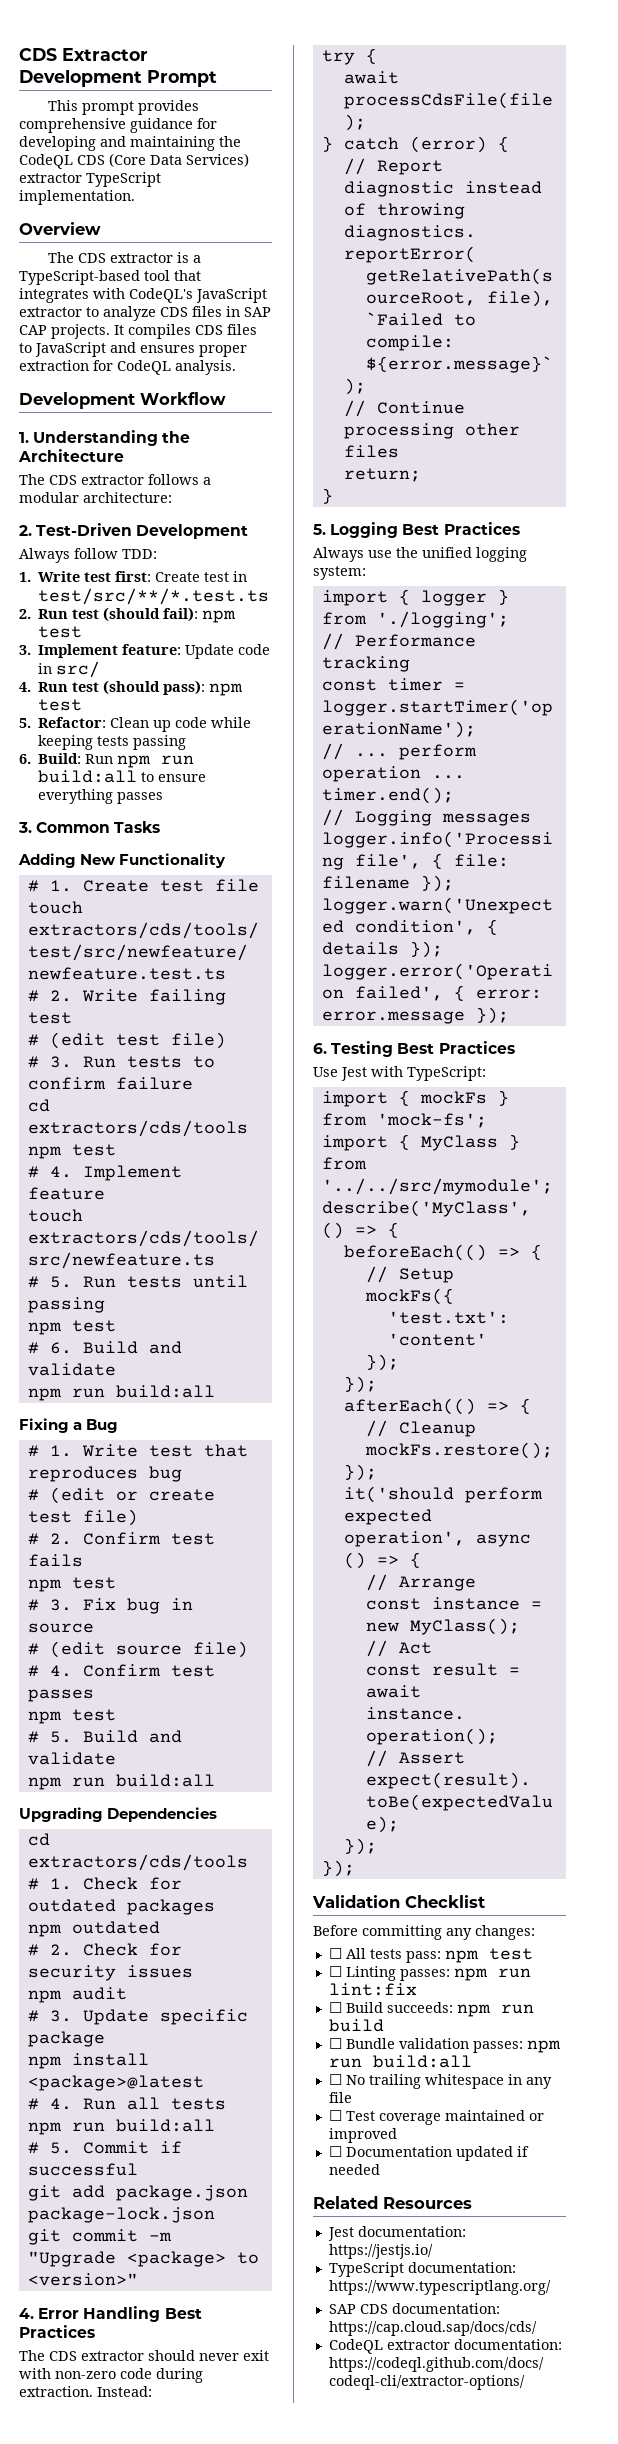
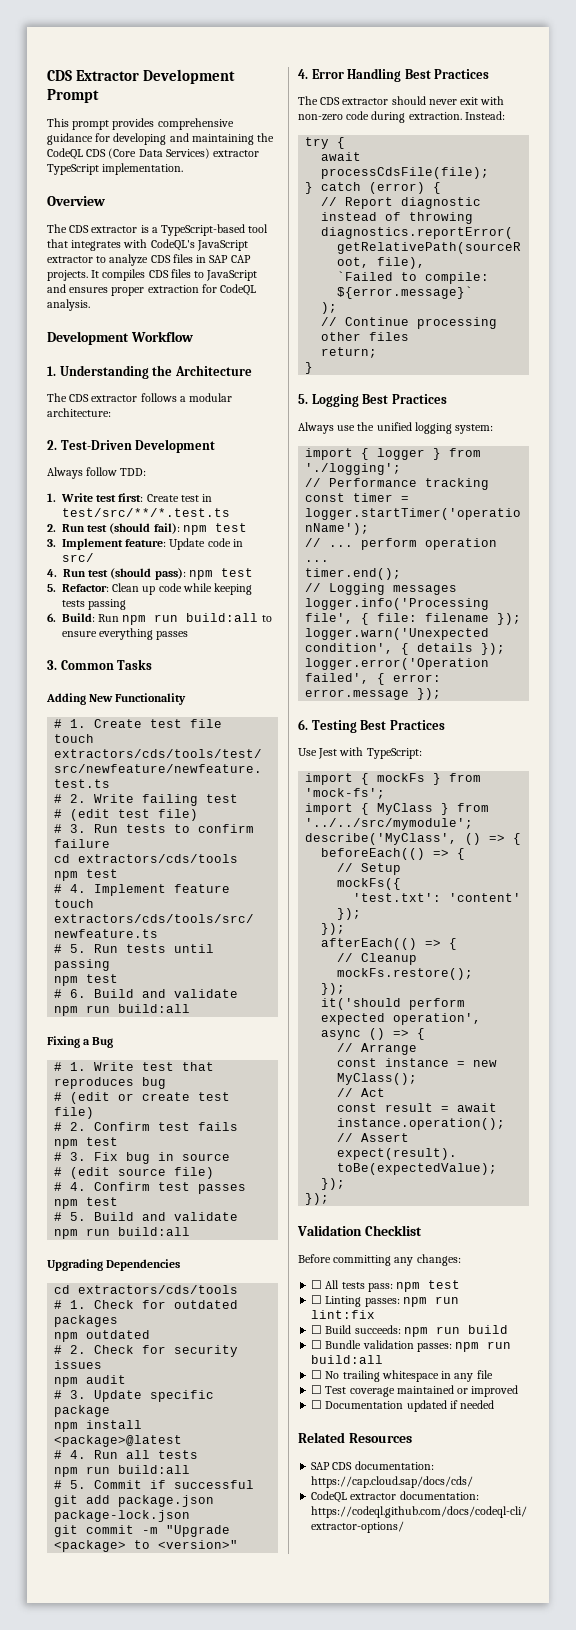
- Jest documentation: https://jestjs.io/
- TypeScript documentation: https://www.typescriptlang.org/

